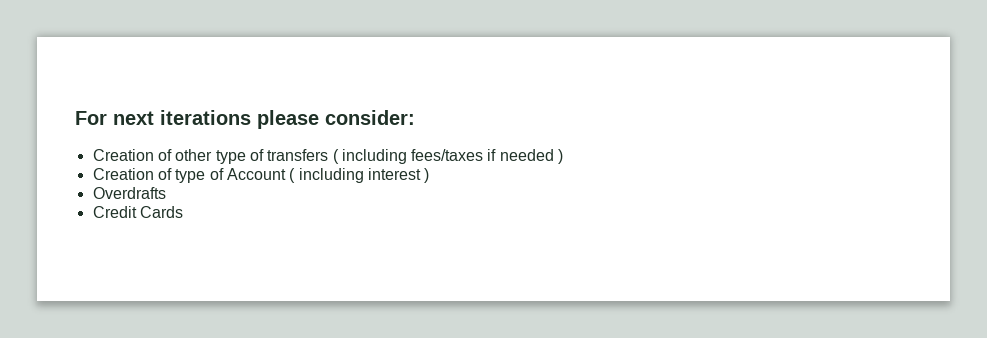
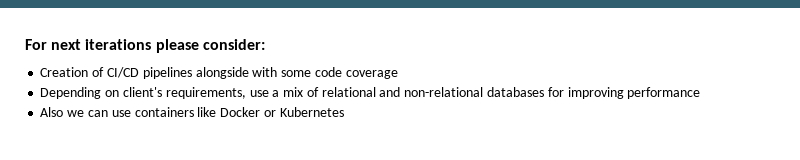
- Creation of other type of transfers ( including fees/taxes if needed )
- Creation of type of Account ( including interest )
- Overdrafts
- Credit Cards
+ Creation of CI/CD pipelines alongside with some code coverage
+ Depending on client's requirements, use a mix of relational and non-relational databases for improving performance
+ Also we can use containers like Docker or Kubernetes

